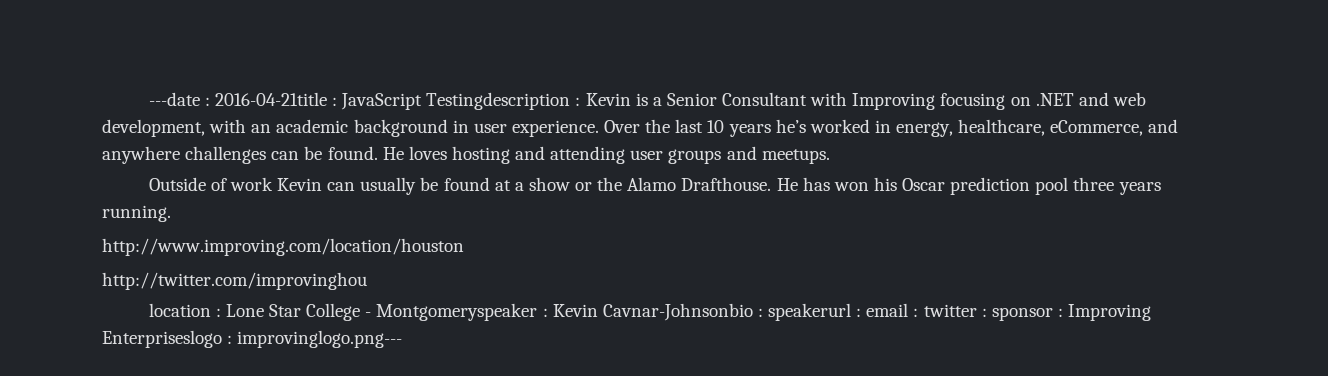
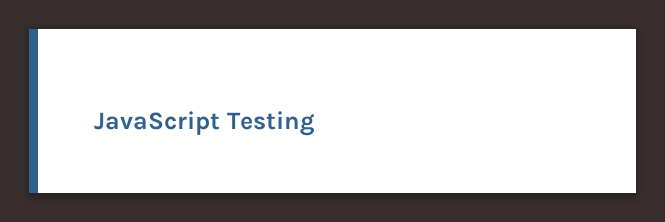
- ---date : 2016-04-21title : JavaScript Testingdescription : Kevin is a Senior Consultant with Improving focusing on .NET and web development, with an academic background in user experience. Over the last 10 years he’s worked in energy, healthcare, eCommerce, and anywhere challenges can be found. He loves hosting and attending user groups and meetups.
- Outside of work Kevin can usually be found at a show or the Alamo Drafthouse. He has won his Oscar prediction pool three years running.
- http://www.improving.com/location/houston
- http://twitter.com/improvinghou
- location : Lone Star College - Montgomeryspeaker : Kevin Cavnar-Johnsonbio : speakerurl : email : twitter : sponsor : Improving Enterpriseslogo : improvinglogo.png---
+ JavaScript Testing

